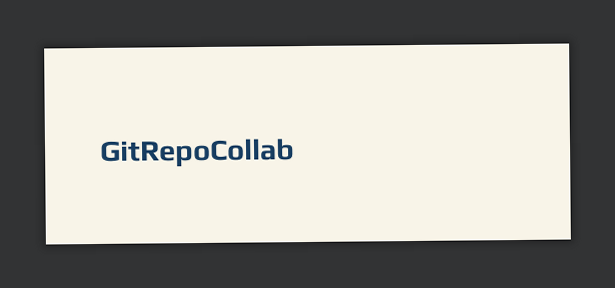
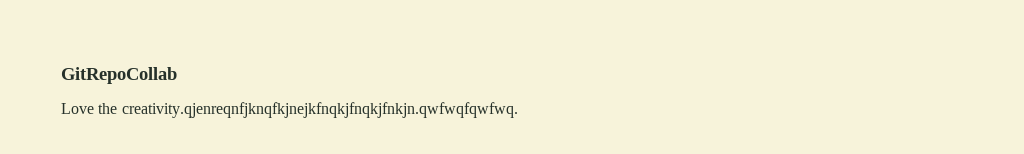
+ Love the creativity.qjenreqnfjknqfkjnejkfnqkjfnqkjfnkjn.qwfwqfqwfwq.

